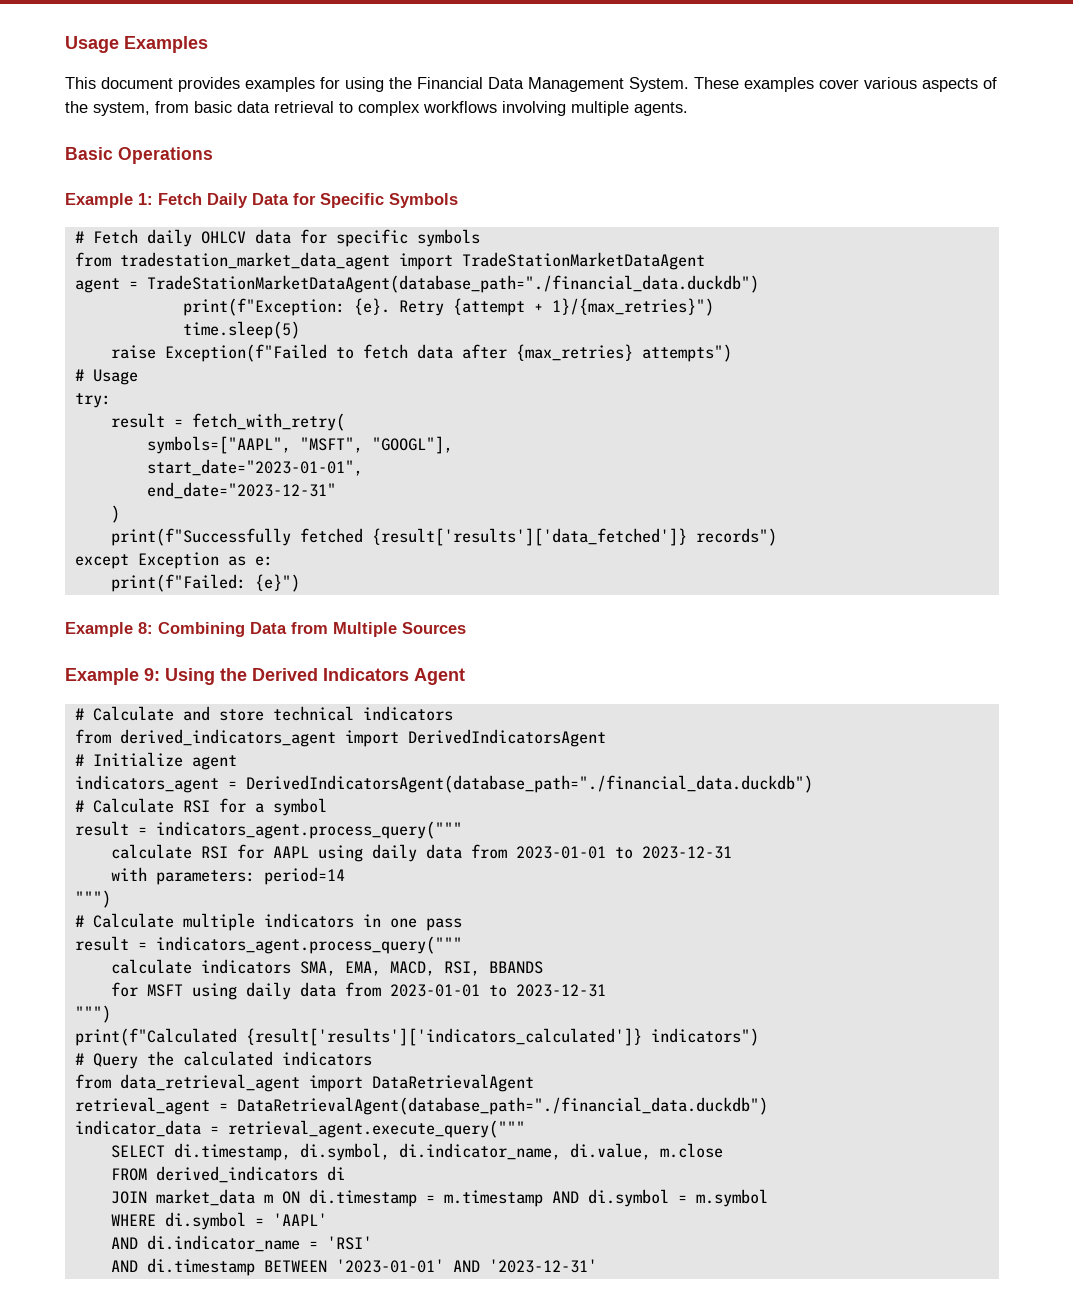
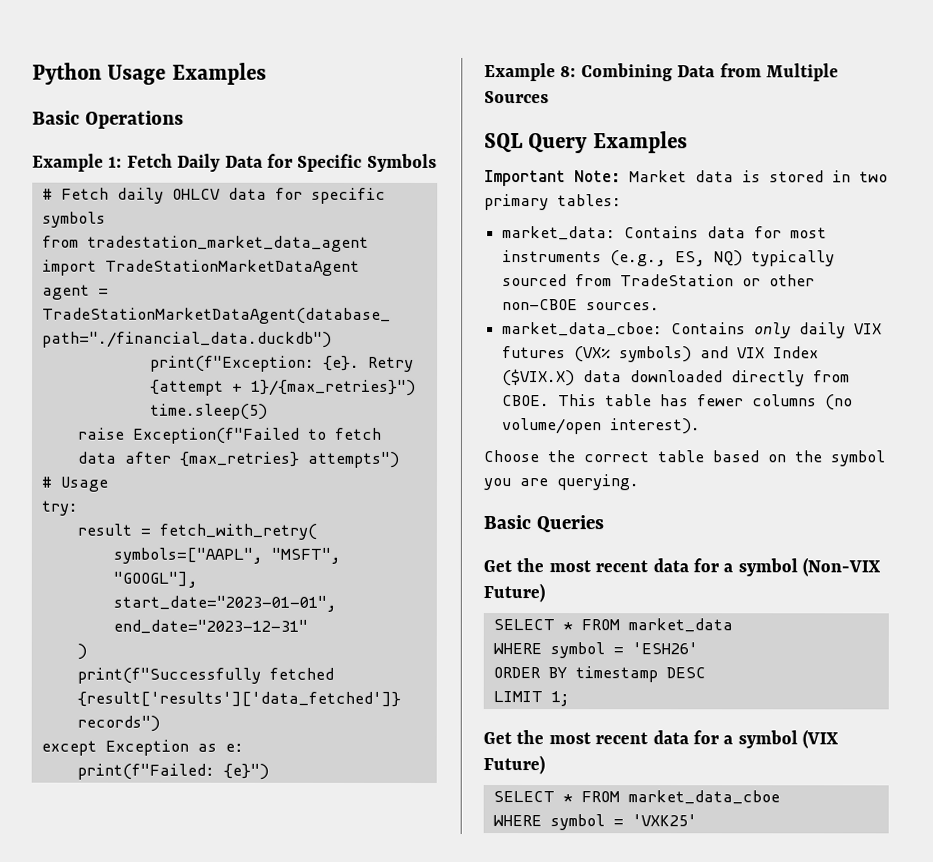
- Usage Examples
+ Python Usage Examples
- This document provides examples for using the Financial Data Management System. These examples cover various aspects of the system, from basic data retrieval to complex workflows involving multiple agents.
- Example 9: Using the Derived Indicators Agent
- # Calculate and store technical indicators
- from derived_indicators_agent import DerivedIndicatorsAgent
- # Initialize agent
- indicators_agent = DerivedIndicatorsAgent(database_path="./financial_data.duckdb")
- # Calculate RSI for a symbol
- result = indicators_agent.process_query("""
- calculate RSI for AAPL using daily data from 2023-01-01 to 2023-12-31
- with parameters: period=14
- """)
- # Calculate multiple indicators in one pass
- result = indicators_agent.process_query("""
- calculate indicators SMA, EMA, MACD, RSI, BBANDS
- for MSFT using daily data from 2023-01-01 to 2023-12-31
- """)
- print(f"Calculated {result['results']['indicators_calculated']} indicators")
- # Query the calculated indicators
- from data_retrieval_agent import DataRetrievalAgent
- retrieval_agent = DataRetrievalAgent(database_path="./financial_data.duckdb")
- indicator_data = retrieval_agent.execute_query("""
- SELECT di.timestamp, di.symbol, di.indicator_name, di.value, m.close
- FROM derived_indicators di
- JOIN market_data m ON di.timestamp = m.timestamp AND di.symbol = m.symbol
- WHERE di.symbol = 'AAPL'
- AND di.indicator_name = 'RSI'
- AND di.timestamp BETWEEN '2023-01-01' AND '2023-12-31'
+ SQL Query Examples
+ Important Note: Market data is stored in two primary tables:
+ market_data: Contains data for most instruments (e.g., ES, NQ) typically sourced from TradeStation or other non-CBOE sources.
+ market_data_cboe: Contains only daily VIX futures (VX% symbols) and VIX Index ($VIX.X) data downloaded directly from CBOE. This table has fewer columns (no volume/open interest).
+ Choose the correct table based on the symbol you are querying.
+ Basic Queries
+ Get the most recent data for a symbol (Non-VIX Future)
+ SELECT * FROM market_data
+ WHERE symbol = 'ESH26'
+ ORDER BY timestamp DESC
+ LIMIT 1;
+ Get the most recent data for a symbol (VIX Future)
+ SELECT * FROM market_data_cboe
+ WHERE symbol = 'VXK25'

